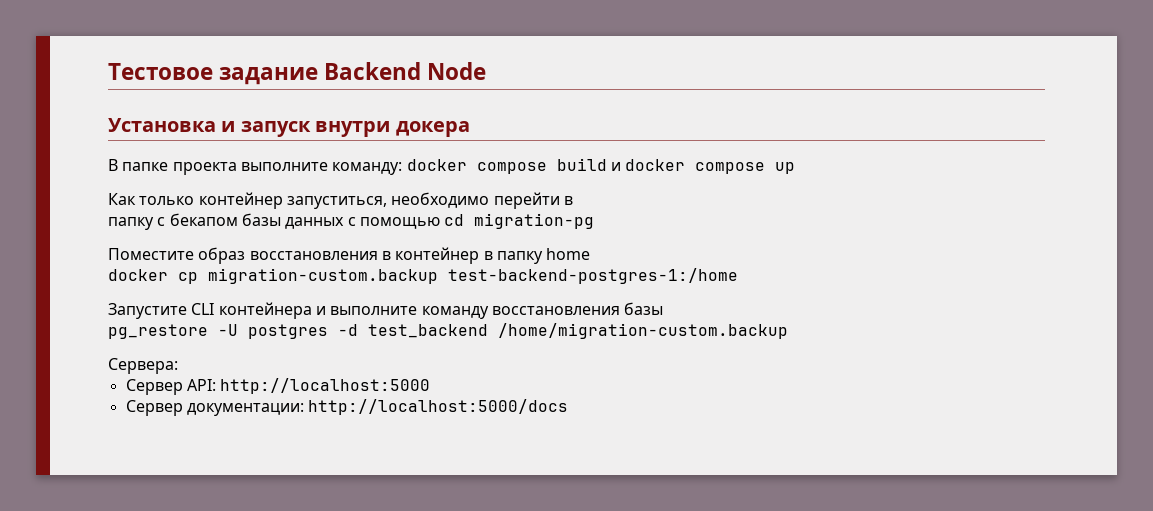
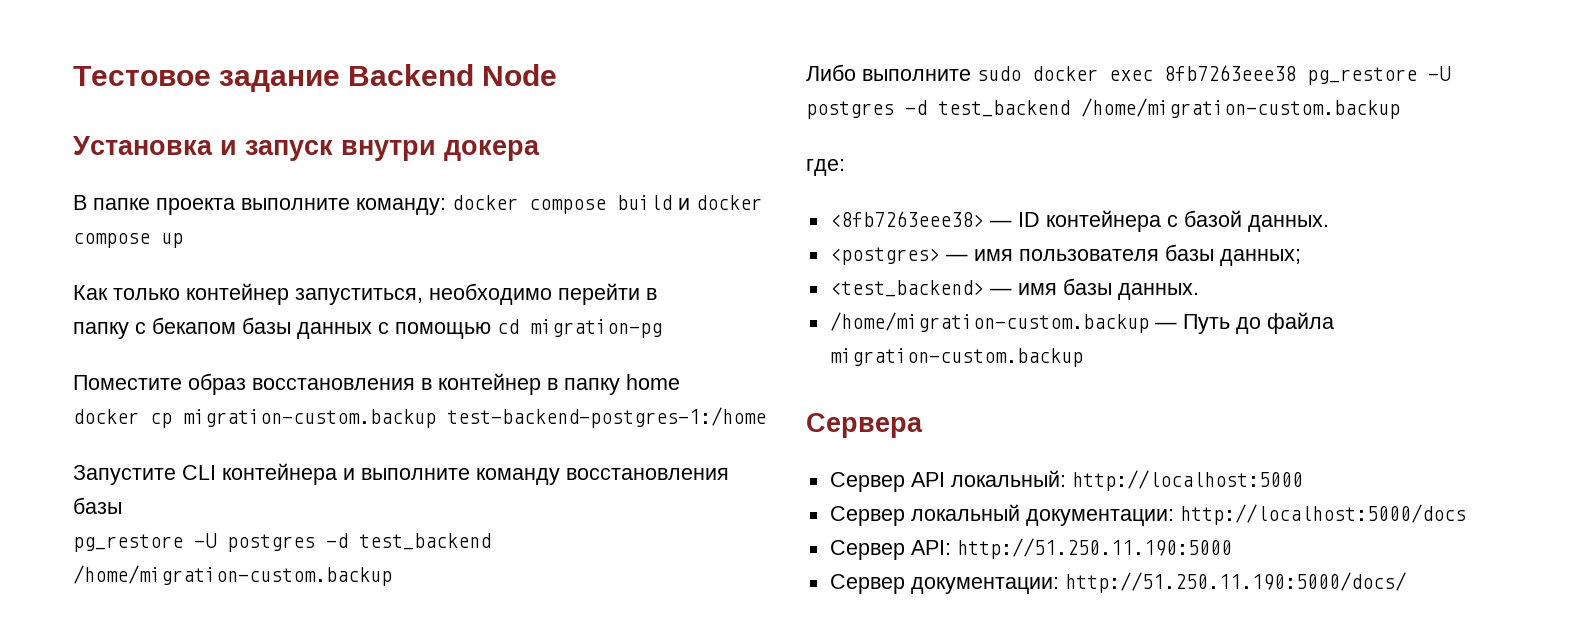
- Сервера:
+ Либо выполните sudo docker exec 8fb7263eee38 pg_restore -U postgres -d test_backend /home/migration-custom.backup
+ где:
+ <8fb7263eee38> — ID контейнера с базой данных.
+ <postgres> — имя пользователя базы данных;
+ <test_backend> — имя базы данных.
+ /home/migration-custom.backup — Путь до файла migration-custom.backup
+ Сервера
+ Сервер API локальный: http://localhost:5000
+ Сервер локальный документации: http://localhost:5000/docs
- Сервер API: http://localhost:5000
+ Сервер API: http://51.250.11.190:5000
- Сервер документации: http://localhost:5000/docs
+ Сервер документации: http://51.250.11.190:5000/docs/

